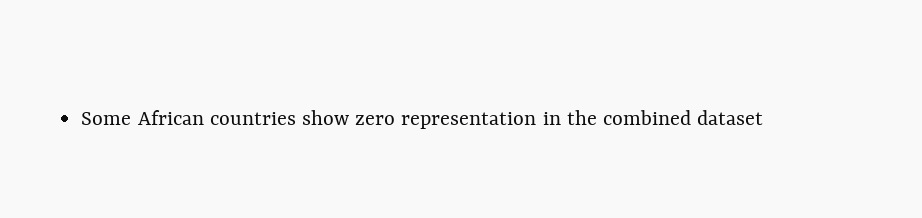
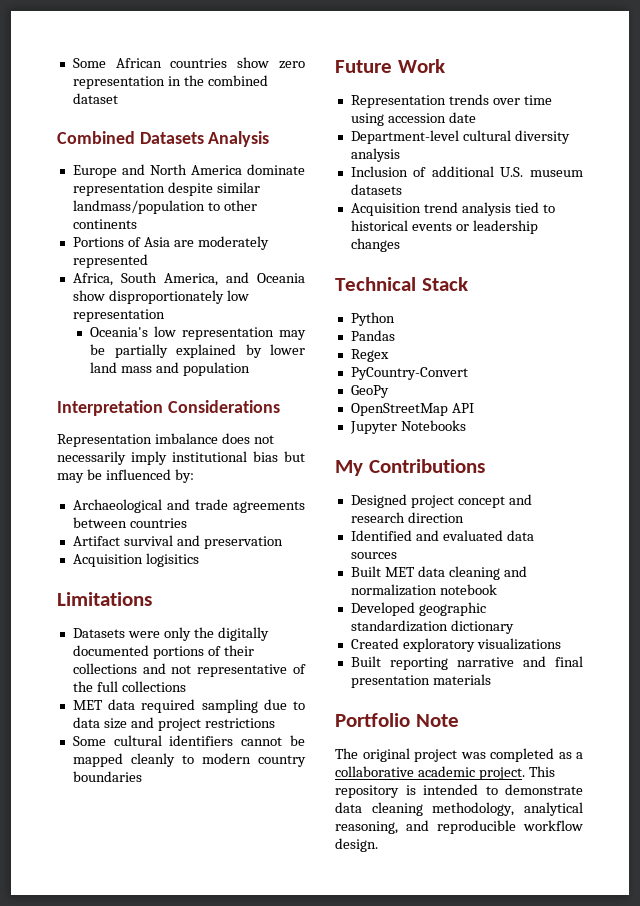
+ Combined Datasets Analysis
+ Europe and North America dominate representation despite similar landmass/population to other continents
+ Portions of Asia are moderately represented
+ Africa, South America, and Oceania show disproportionately low representation
+ Oceania's low representation may be partially explained by lower land mass and population
+ Interpretation Considerations
+ Representation imbalance does not necessarily imply institutional bias but may be influenced by:
+ Archaeological and trade agreements between countries
+ Artifact survival and preservation
+ Acquisition logisitics
+ Limitations
+ Datasets were only the digitally documented portions of their collections and not representative of the full collections
+ MET data required sampling due to data size and project restrictions
+ Some cultural identifiers cannot be mapped cleanly to modern country boundaries
+ Future Work
+ Representation trends over time using accession date
+ Department-level cultural diversity analysis
+ Inclusion of additional U.S. museum datasets
+ Acquisition trend analysis tied to historical events or leadership changes
+ Technical Stack
+ Python
+ Pandas
+ Regex
+ PyCountry-Convert
+ GeoPy
+ OpenStreetMap API
+ Jupyter Notebooks
+ My Contributions
+ Designed project concept and research direction
+ Identified and evaluated data sources
+ Built MET data cleaning and normalization notebook
+ Developed geographic standardization dictionary
+ Created exploratory visualizations
+ Built reporting narrative and final presentation materials
+ Portfolio Note
+ The original project was completed as a collaborative academic project. This repository is intended to demonstrate data cleaning methodology, analytical reasoning, and reproducible workflow design.

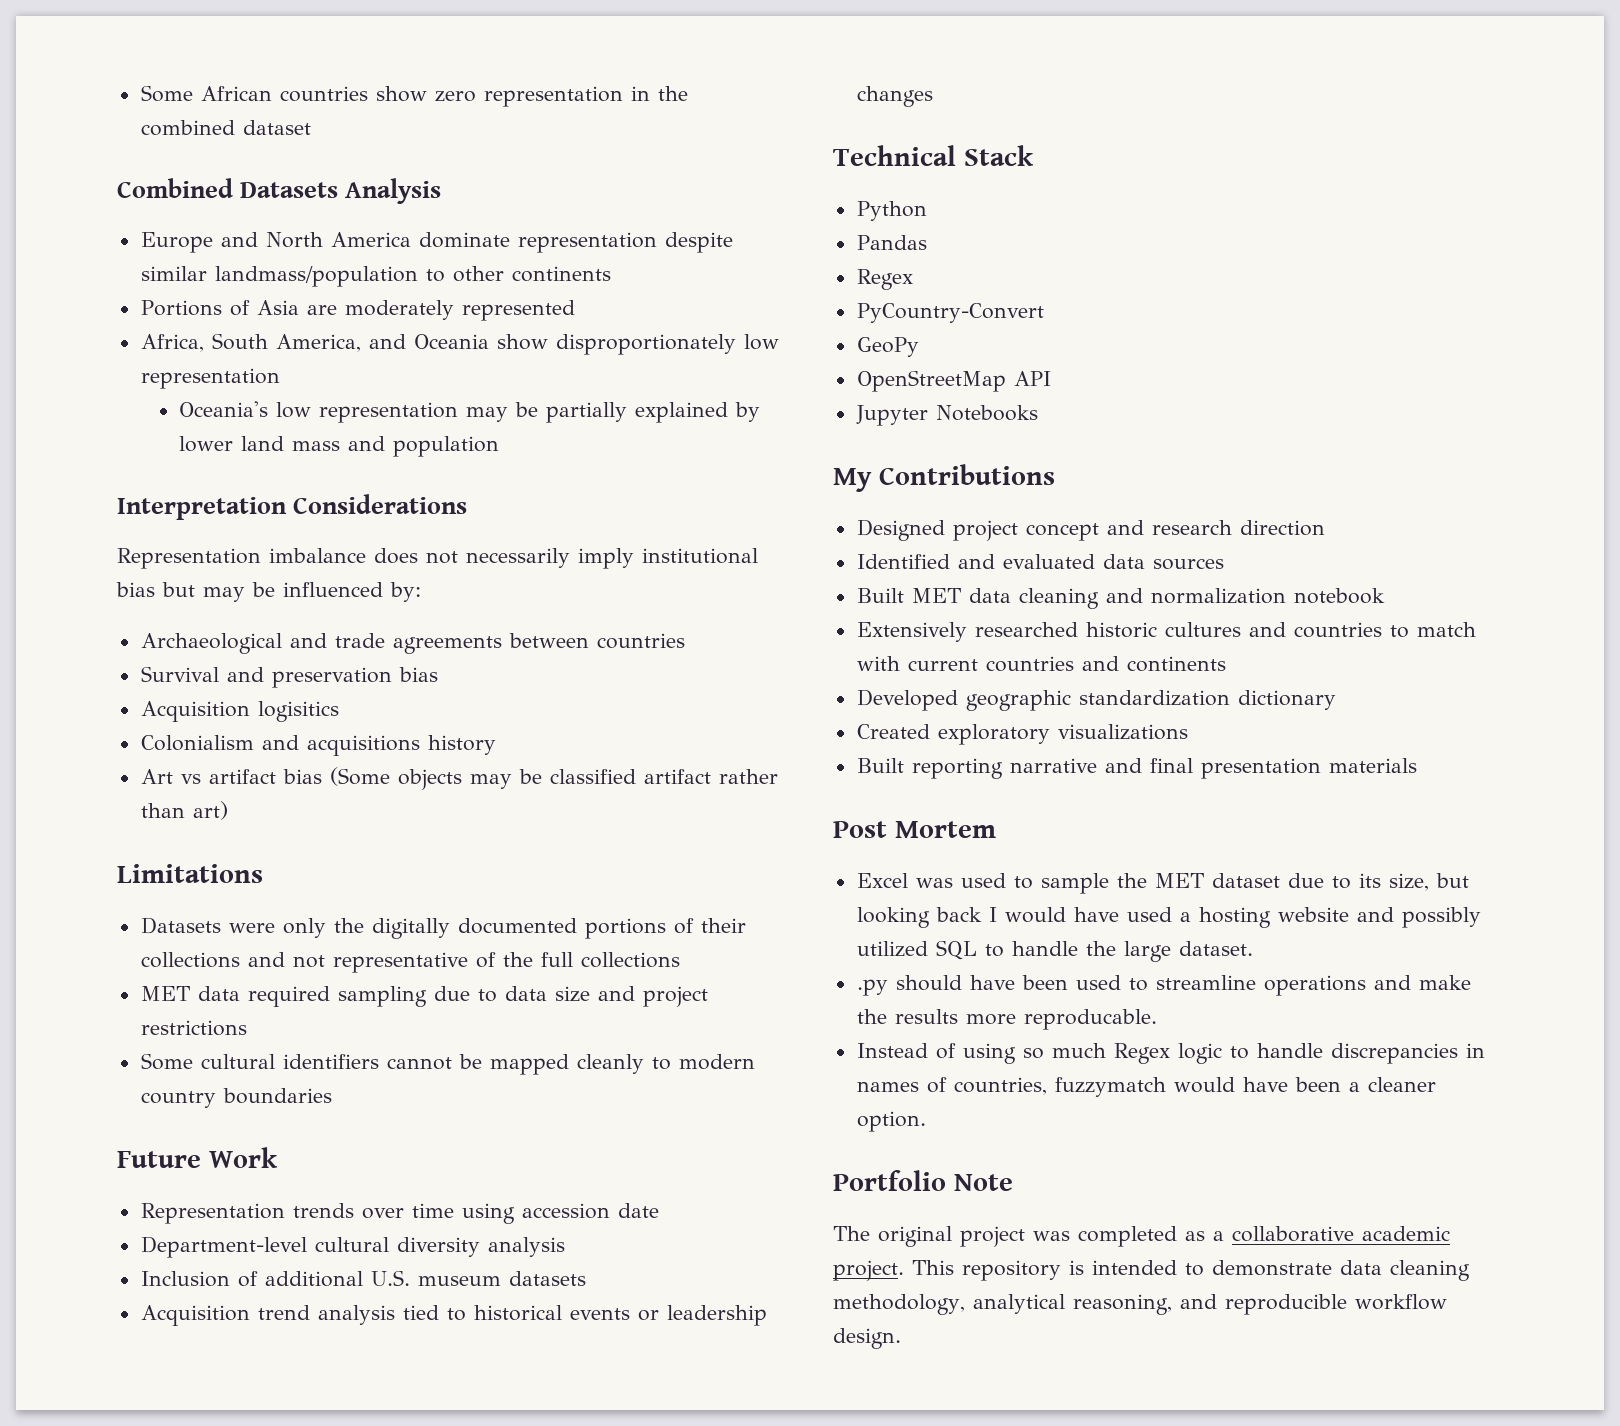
- Artifact survival and preservation
+ Survival and preservation bias
+ Colonialism and acquisitions history
+ Art vs artifact bias (Some objects may be classified artifact rather than art)
+ Extensively researched historic cultures and countries to match with current countries and continents
+ Post Mortem
+ Excel was used to sample the MET dataset due to its size, but looking back I would have used a hosting website and possibly utilized SQL to handle the large dataset.
+ .py should have been used to streamline operations and make the results more reproducable.
+ Instead of using so much Regex logic to handle discrepancies in names of countries, fuzzymatch would have been a cleaner option.

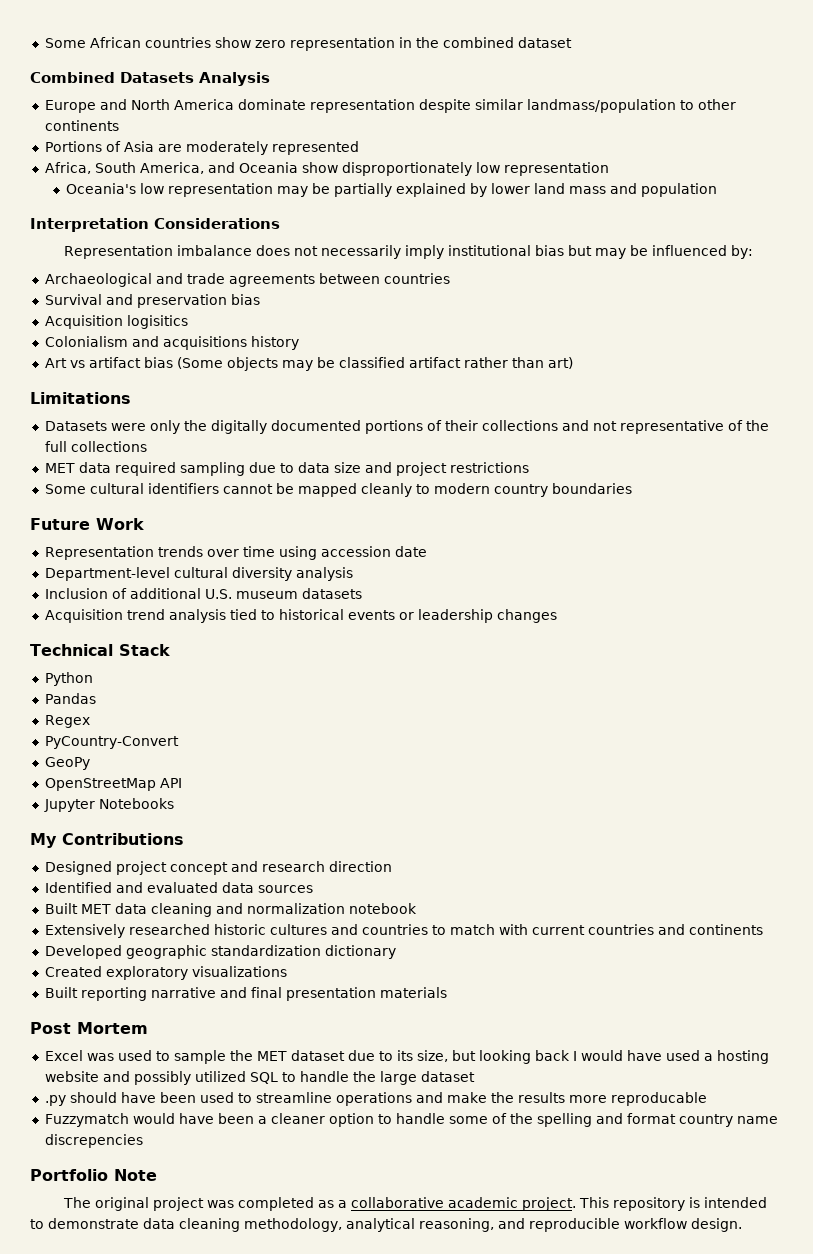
- Excel was used to sample the MET dataset due to its size, but looking back I would have used a hosting website and possibly utilized SQL to handle the large dataset.
+ Excel was used to sample the MET dataset due to its size, but looking back I would have used a hosting website and possibly utilized SQL to handle the large dataset
- .py should have been used to streamline operations and make the results more reproducable.
- Instead of using so much Regex logic to handle discrepancies in names of countries, fuzzymatch would have been a cleaner option.
+ .py should have been used to streamline operations and make the results more reproducable
+ Fuzzymatch would have been a cleaner option to handle some of the spelling and format country name discrepencies

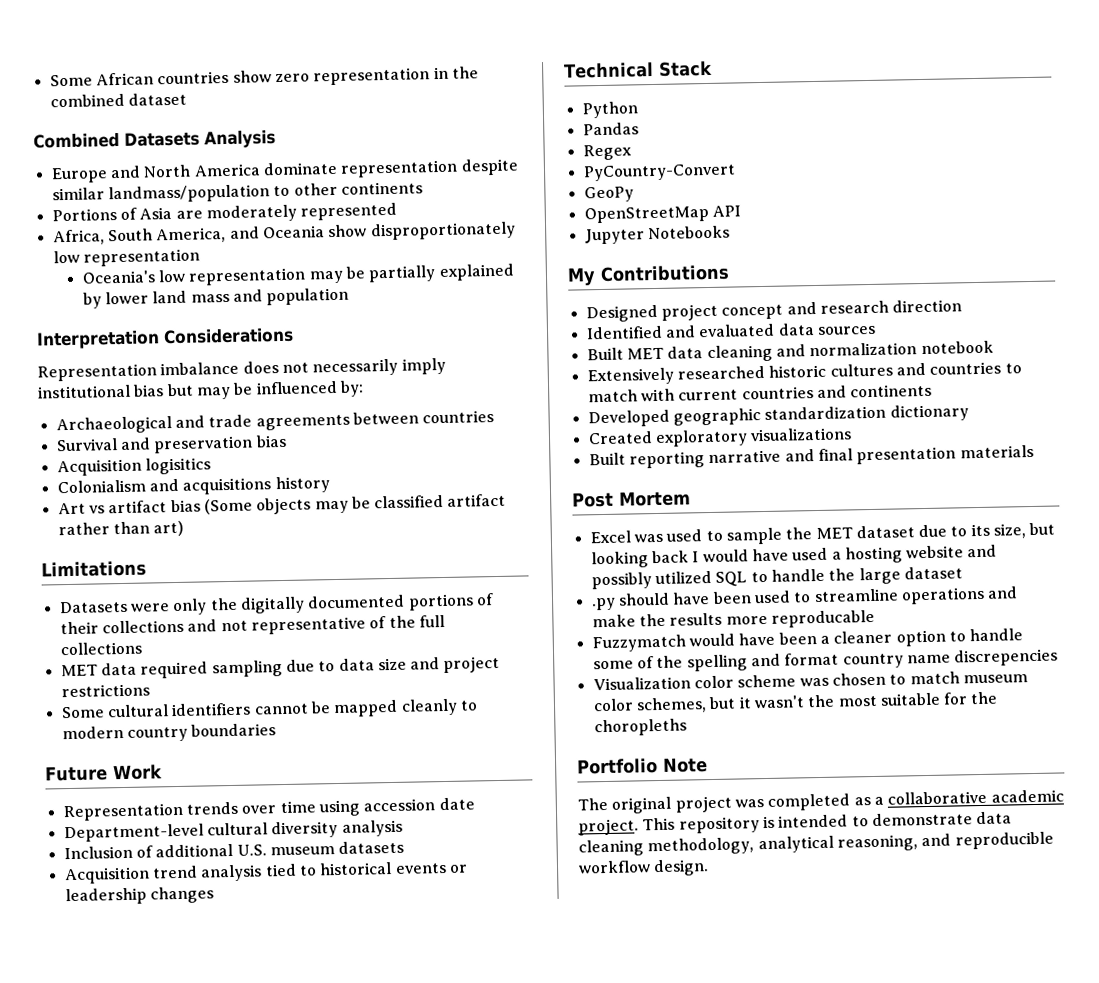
+ Visualization color scheme was chosen to match museum color schemes, but it wasn't the most suitable for the choropleths

